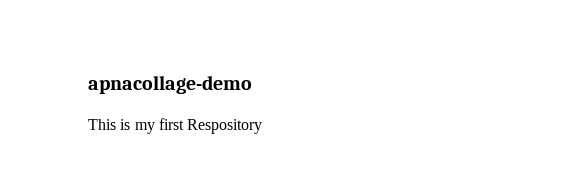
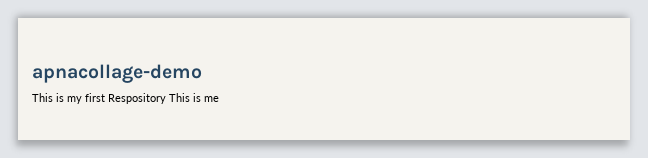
- This is my first Respository
+ This is my first Respository This is me

